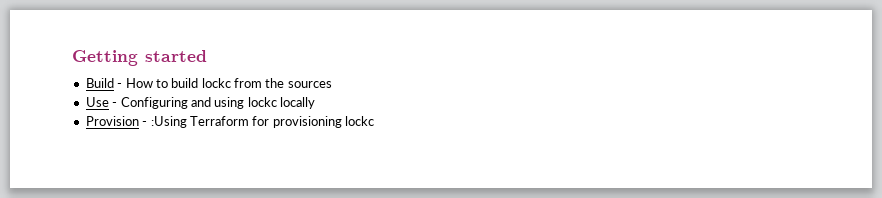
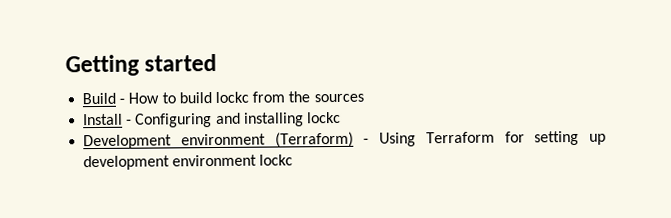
- Use - Configuring and using lockc locally
- Provision - :Using Terraform for provisioning lockc
+ Install - Configuring and installing lockc
+ Development environment (Terraform) - Using Terraform for setting up development environment lockc

